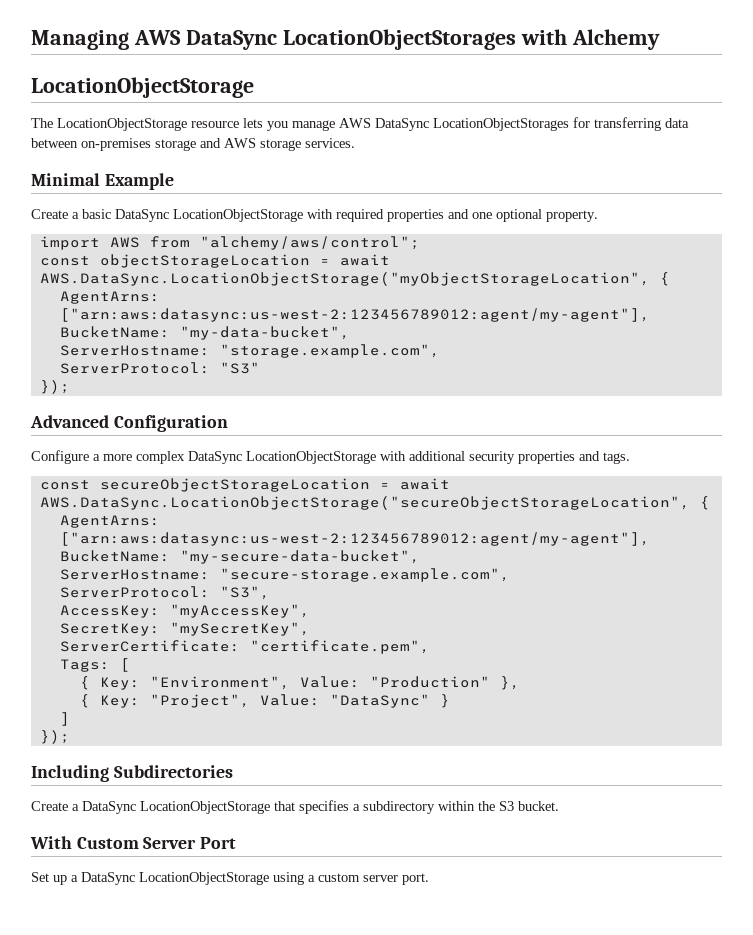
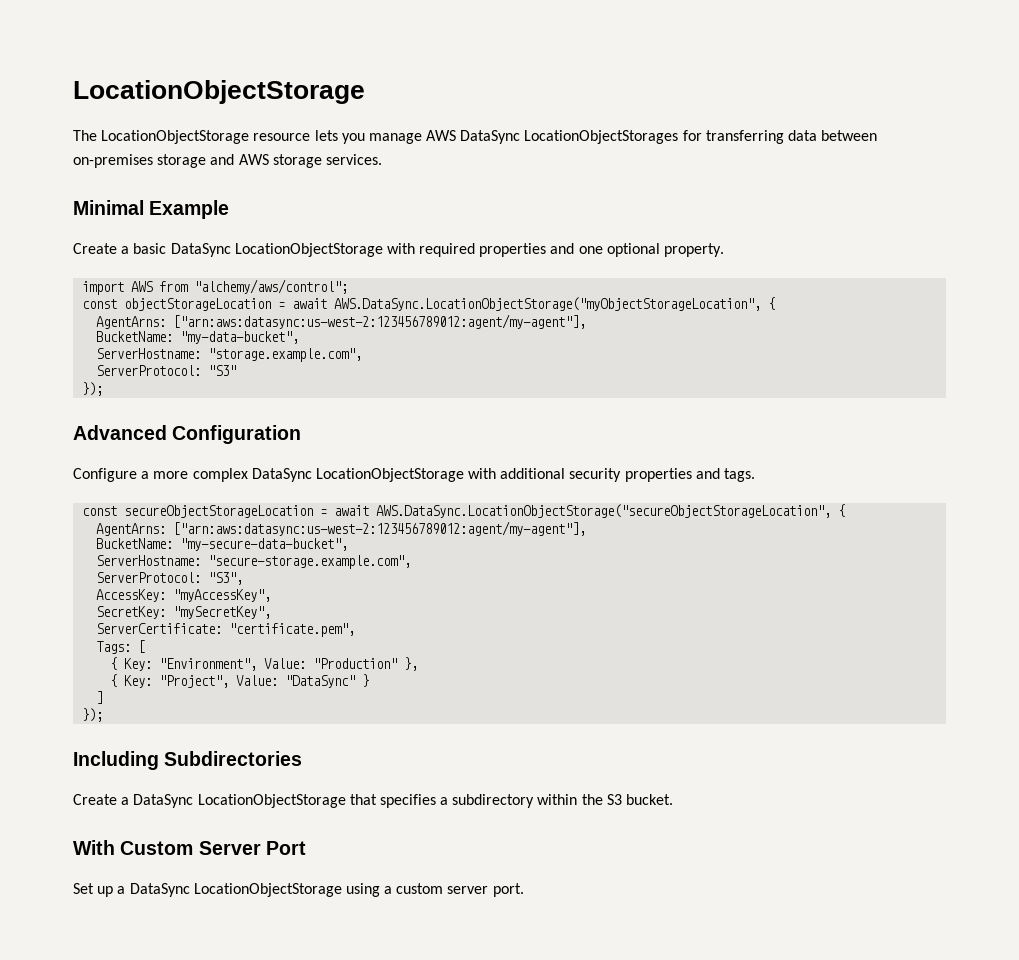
- Managing AWS DataSync LocationObjectStorages with Alchemy

